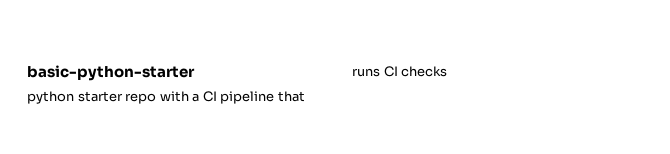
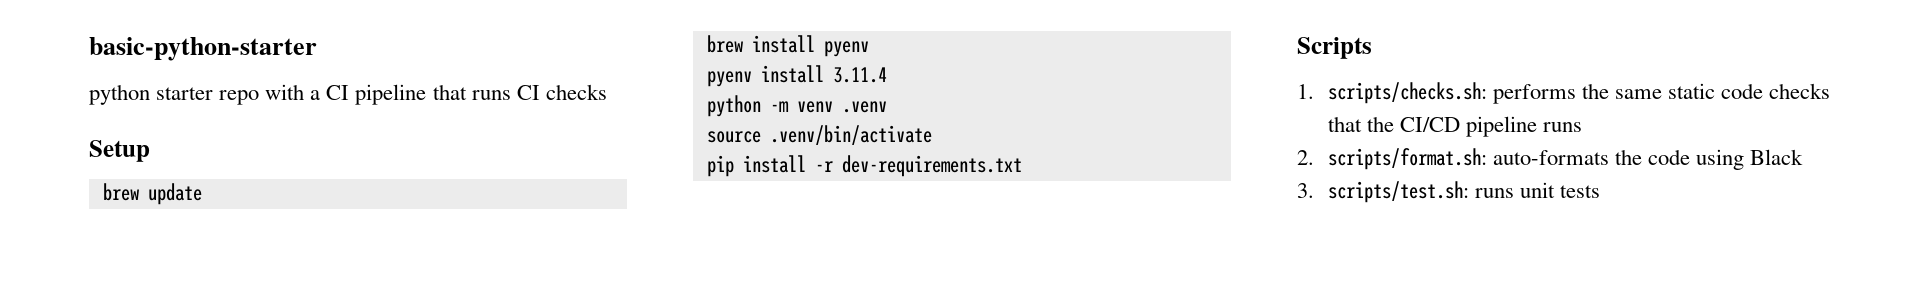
+ Setup
+ brew update
+ brew install pyenv
+ pyenv install 3.11.4
+ python -m venv .venv
+ source .venv/bin/activate
+ pip install -r dev-requirements.txt
+ Scripts
+ 1. scripts/checks.sh: performs the same static code checks that the CI/CD pipeline runs
+ 2. scripts/format.sh: auto-formats the code using Black
+ 3. scripts/test.sh: runs unit tests

